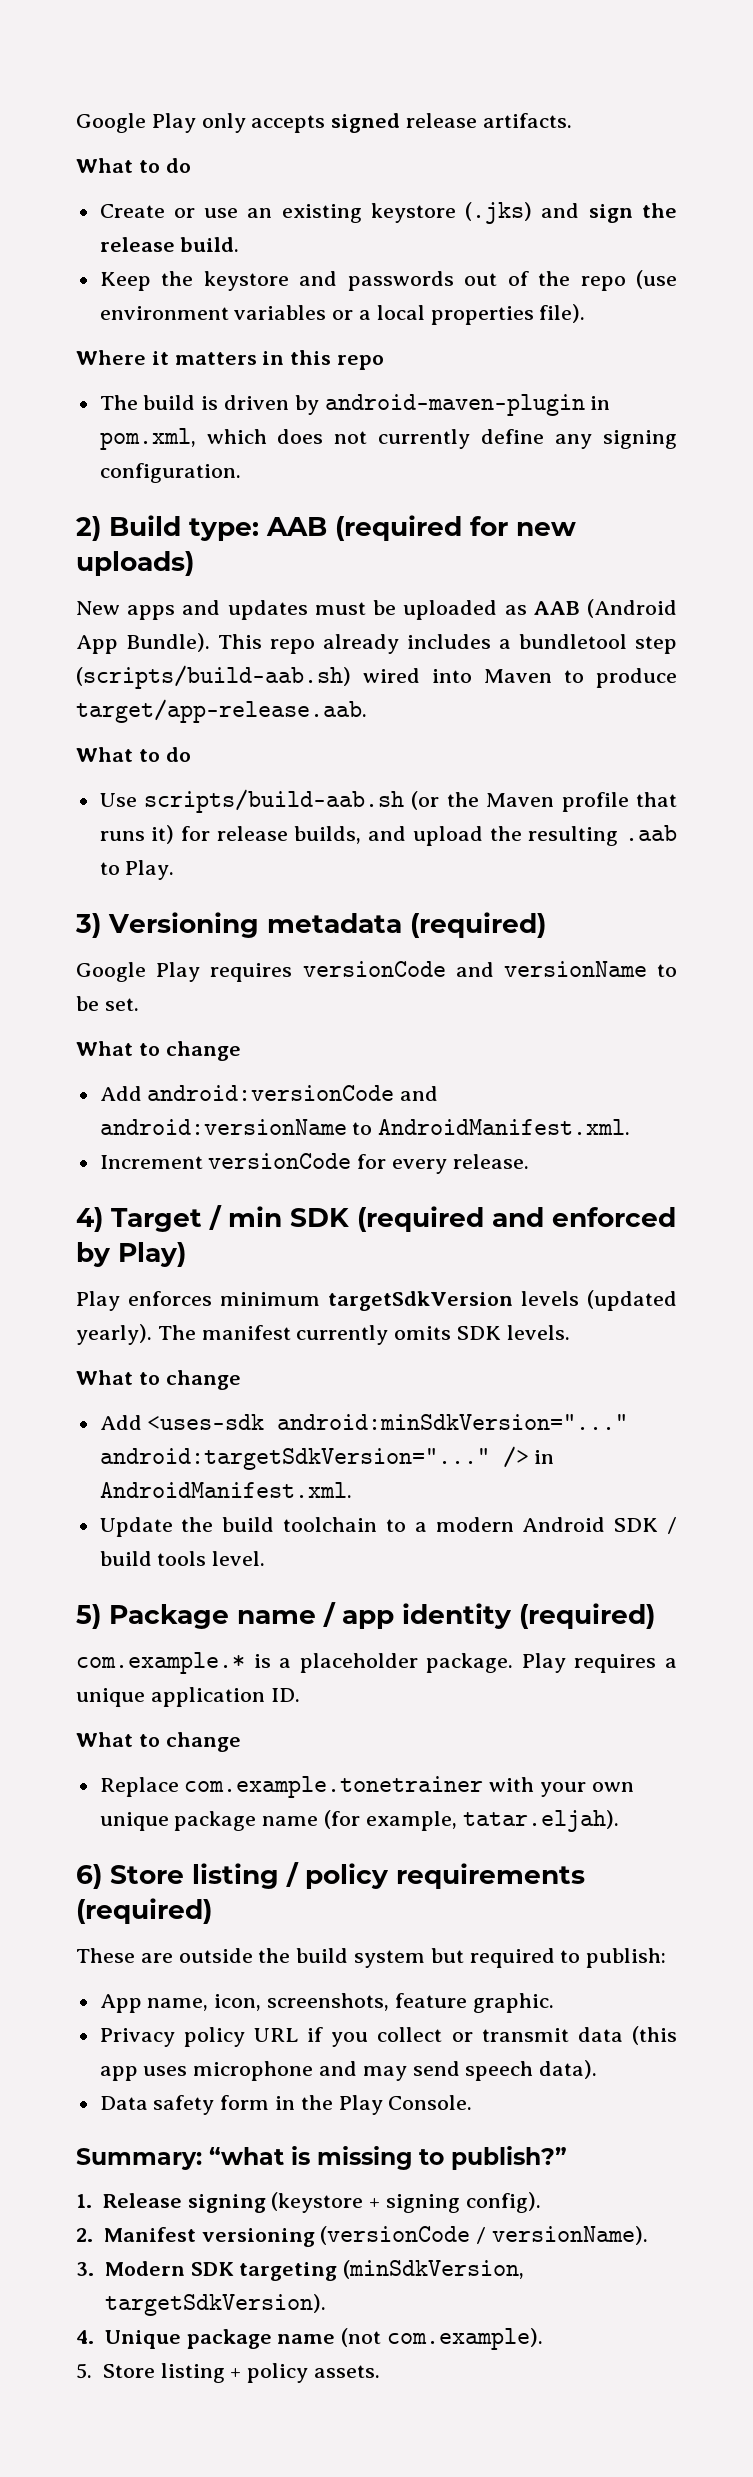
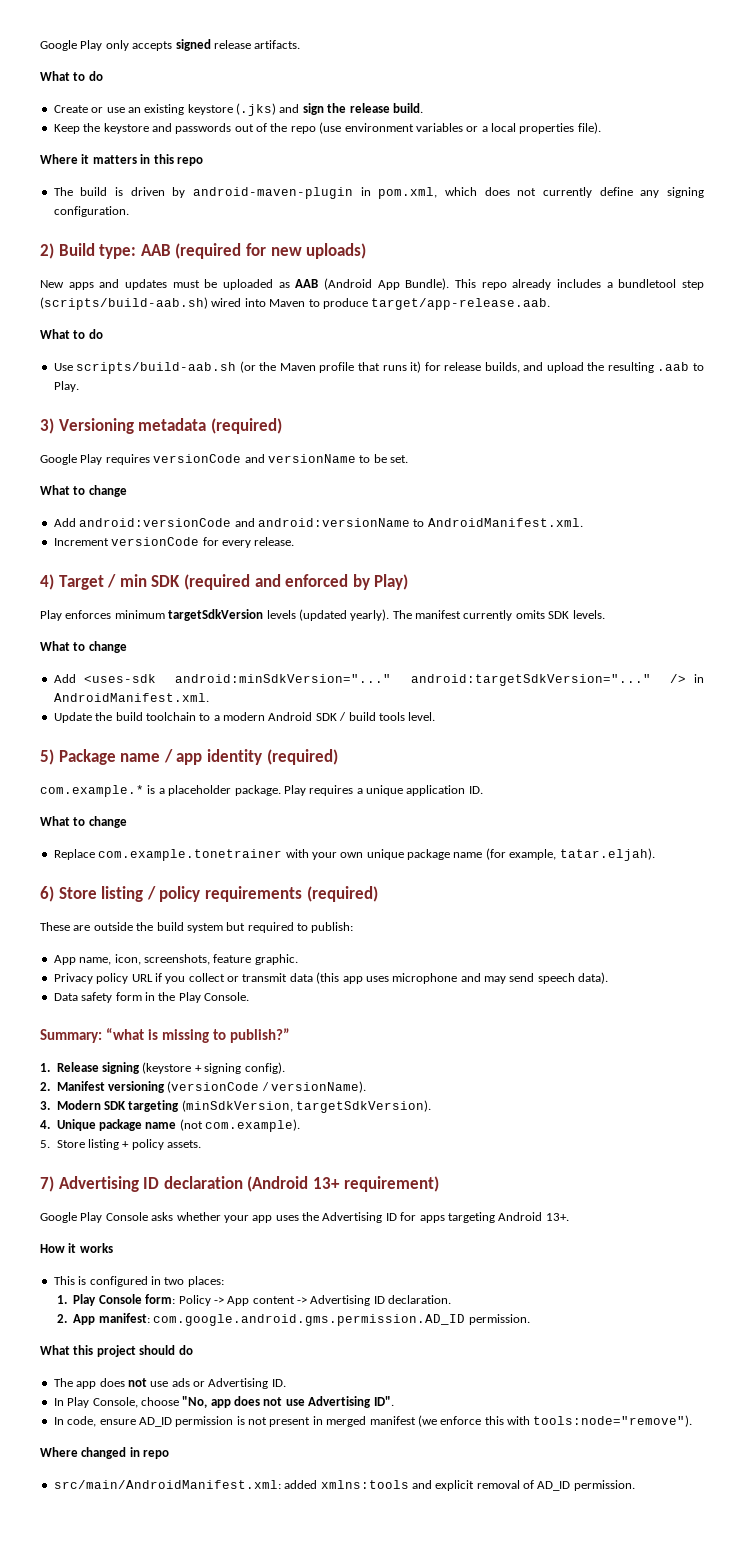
+ 7) Advertising ID declaration (Android 13+ requirement)
+ Google Play Console asks whether your app uses the Advertising ID for apps targeting Android 13+.
+ How it works
+ This is configured in two places:
+ 1. Play Console form: Policy -> App content -> Advertising ID declaration.
+ 2. App manifest: com.google.android.gms.permission.AD_ID permission.
+ What this project should do
+ The app does not use ads or Advertising ID.
+ In Play Console, choose "No, app does not use Advertising ID".
+ In code, ensure AD_ID permission is not present in merged manifest (we enforce this with tools:node="remove").
+ Where changed in repo
+ src/main/AndroidManifest.xml: added xmlns:tools and explicit removal of AD_ID permission.

